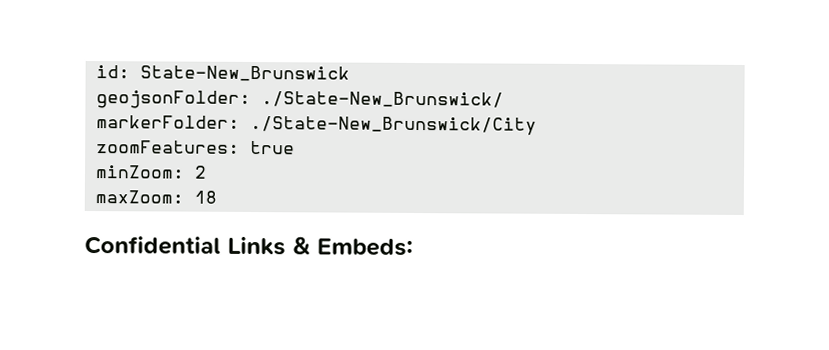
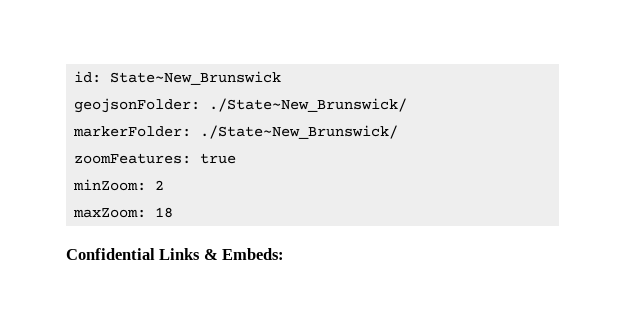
- id: State-New_Brunswick
+ id: State~New_Brunswick
- geojsonFolder: ./State-New_Brunswick/
+ geojsonFolder: ./State~New_Brunswick/
- markerFolder: ./State-New_Brunswick/City
+ markerFolder: ./State~New_Brunswick/

